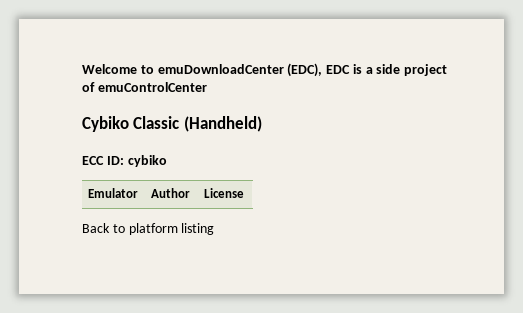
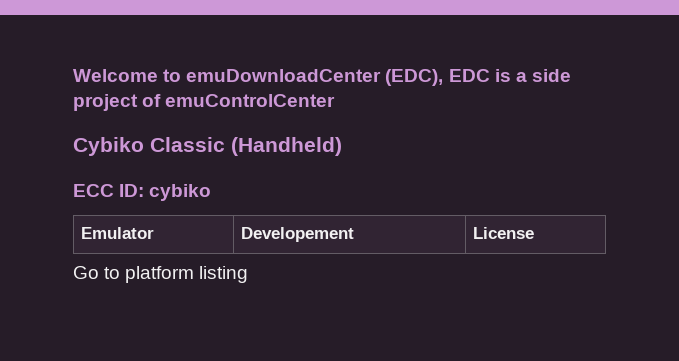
- Emulator | Author | License
+ Emulator | Developement | License
- Back to platform listing
+ Go to platform listing

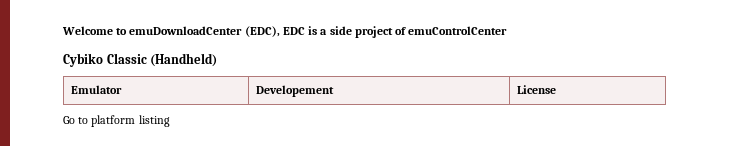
- ECC ID: cybiko

